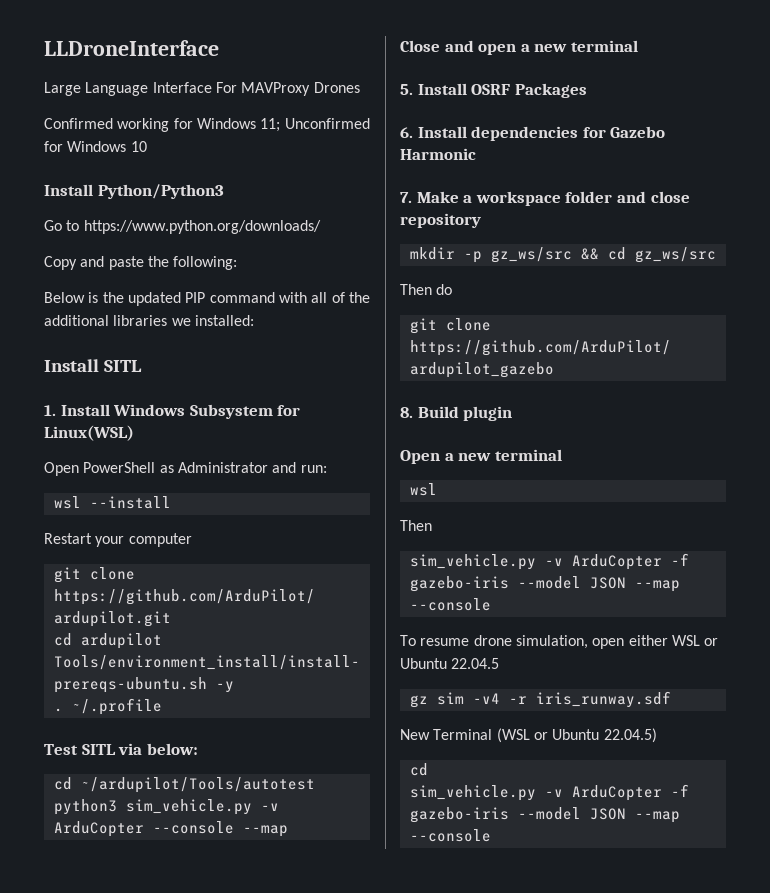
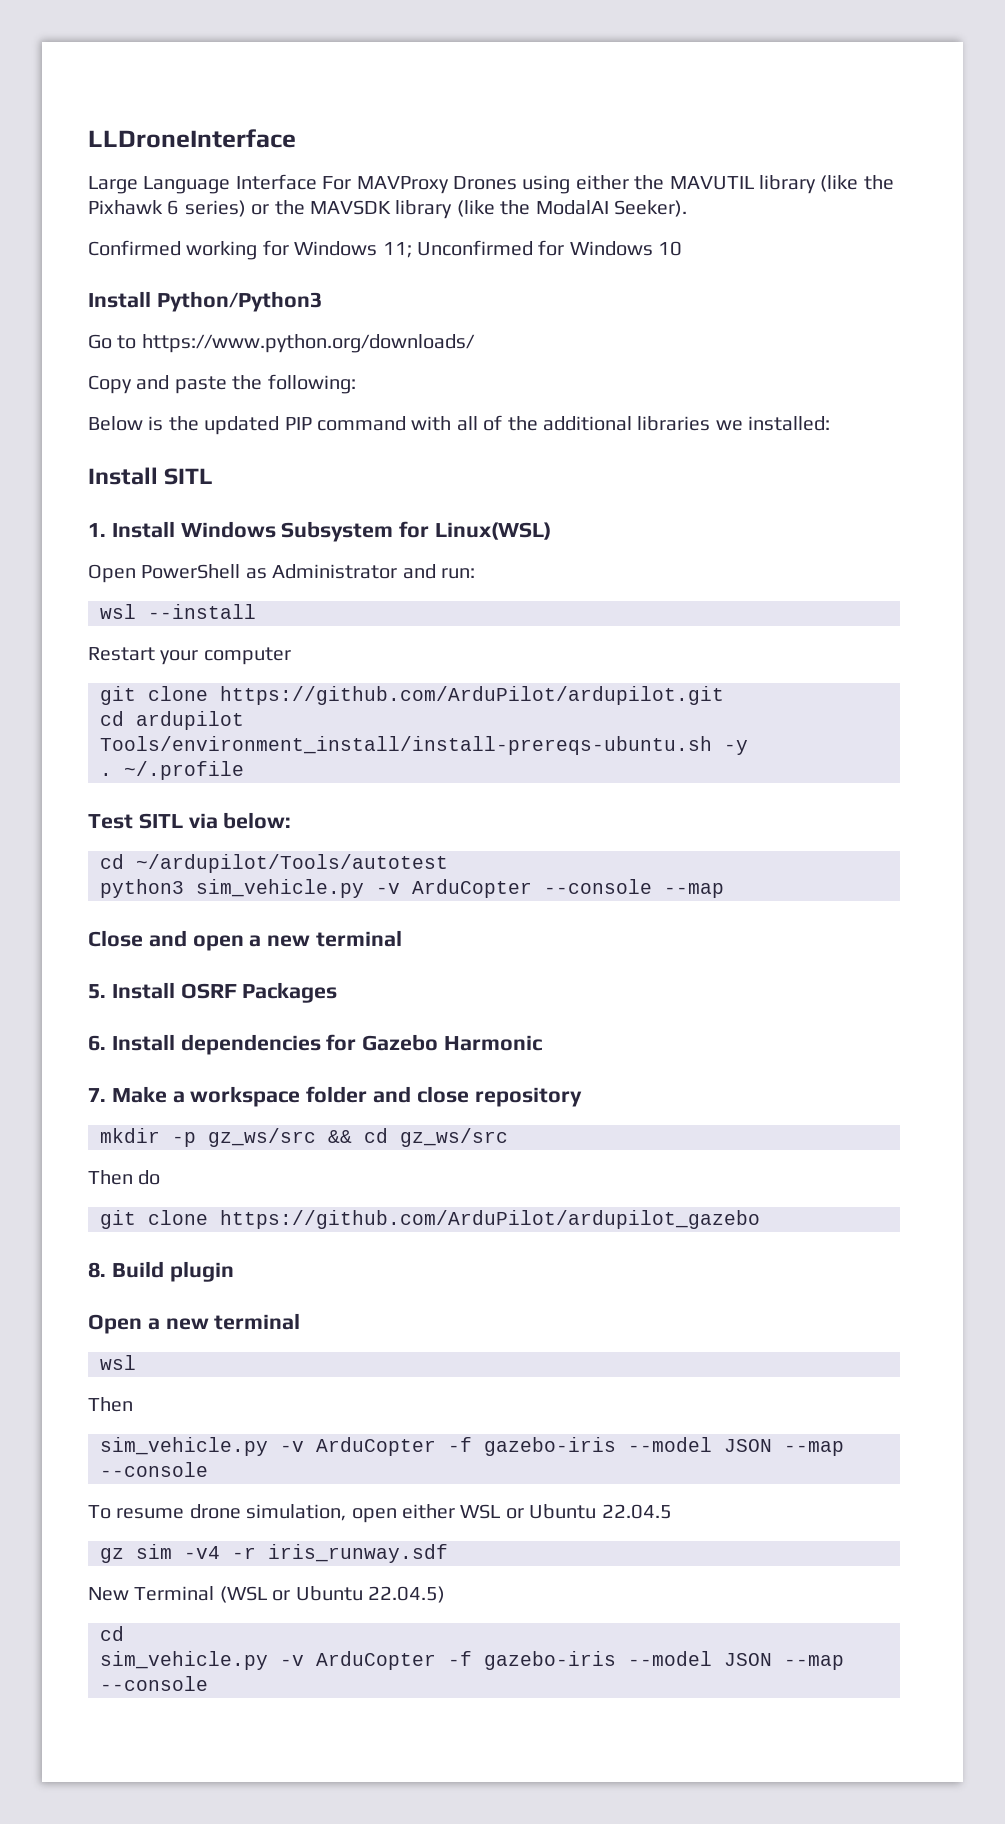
- Large Language Interface For MAVProxy Drones
+ Large Language Interface For MAVProxy Drones using either the MAVUTIL library (like the Pixhawk 6 series) or the MAVSDK library (like the ModalAI Seeker).

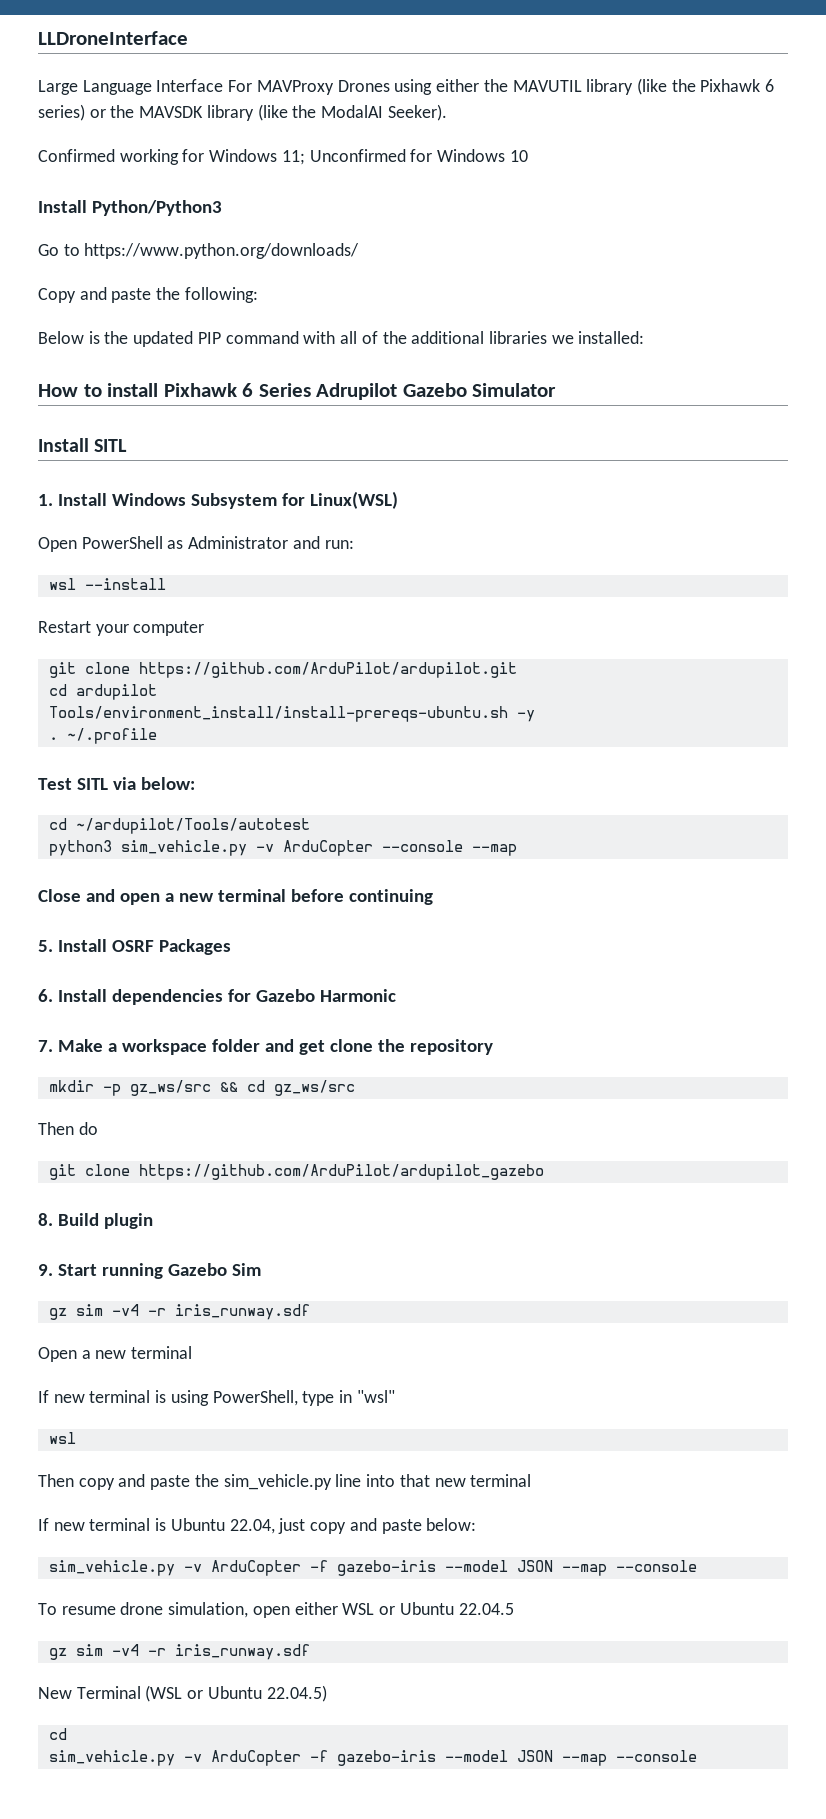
+ How to install Pixhawk 6 Series Adrupilot Gazebo Simulator
- Close and open a new terminal
+ Close and open a new terminal before continuing
- 7. Make a workspace folder and close repository
+ 7. Make a workspace folder and get clone the repository
+ 9. Start running Gazebo Sim
+ gz sim -v4 -r iris_runway.sdf
  Open a new terminal
+ If new terminal is using PowerShell, type in "wsl"
  wsl
- Then
+ Then copy and paste the sim_vehicle.py line into that new terminal
+ If new terminal is Ubuntu 22.04, just copy and paste below:

